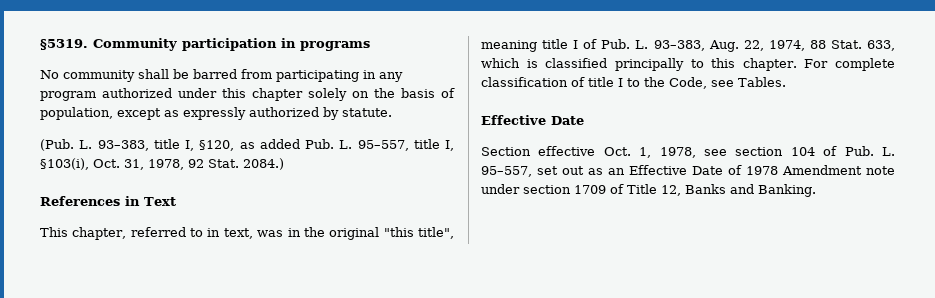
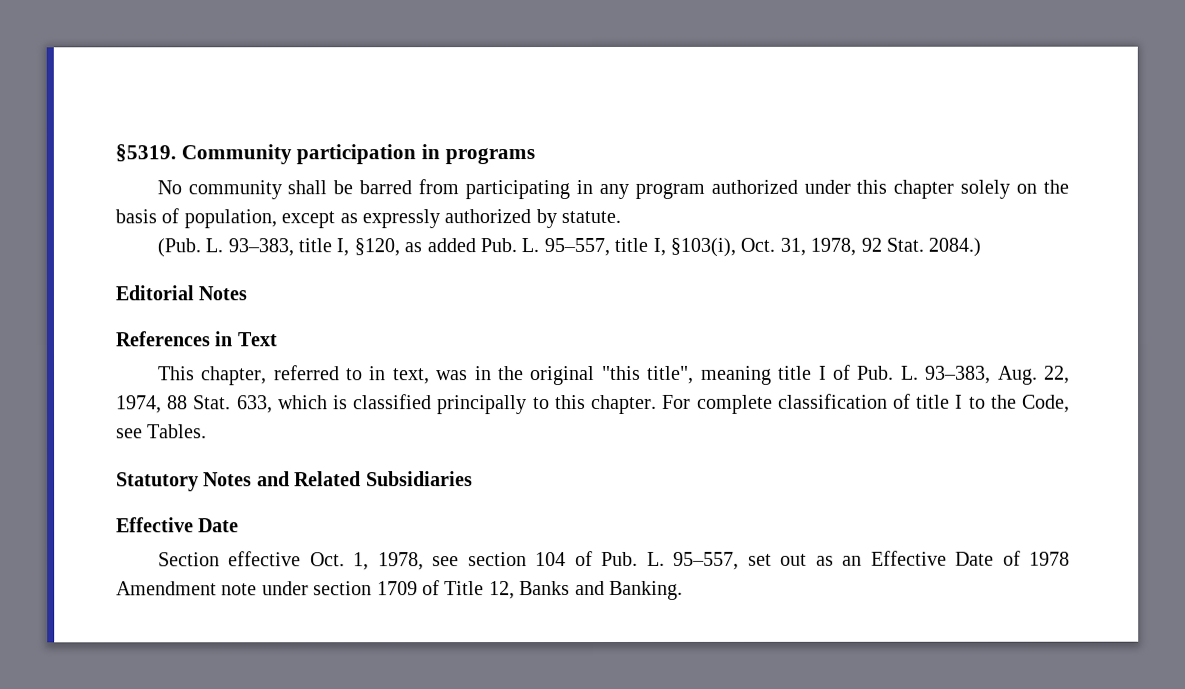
+ Editorial Notes
+ Statutory Notes and Related Subsidiaries

